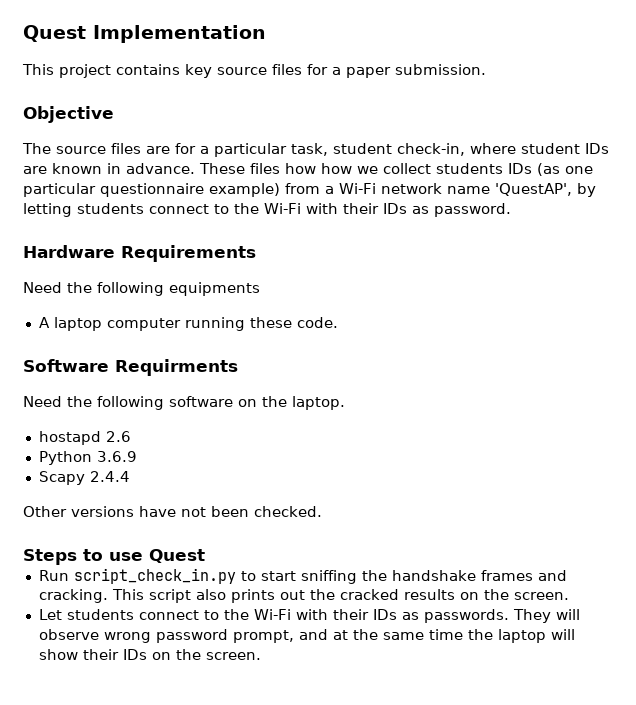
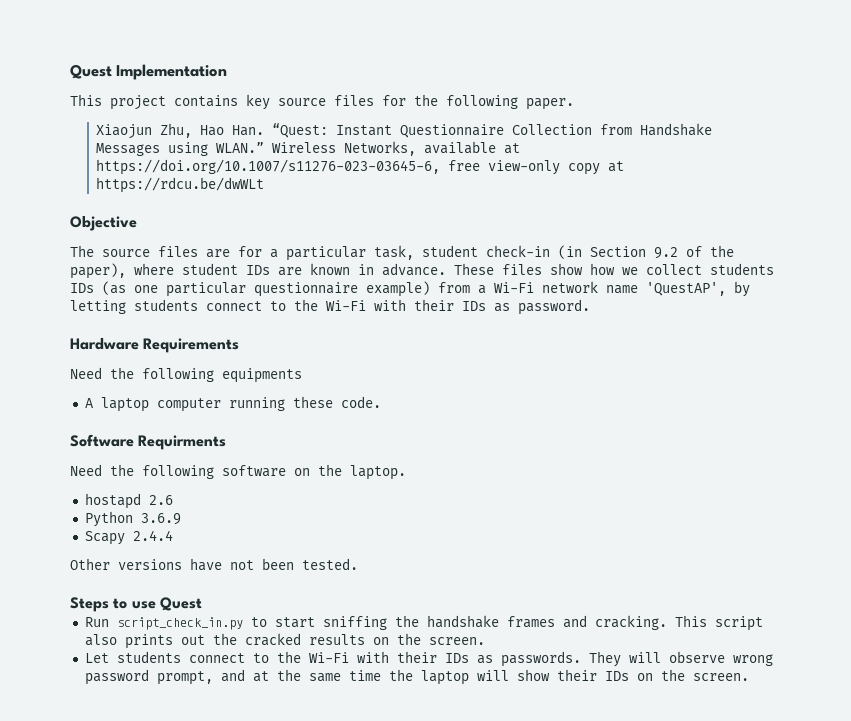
- This project contains key source files for a paper submission.
+ This project contains key source files for the following paper.
+ Xiaojun Zhu, Hao Han. “Quest: Instant Questionnaire Collection from Handshake Messages using WLAN.” Wireless Networks, available at https://doi.org/10.1007/s11276-023-03645-6, free view-only copy at https://rdcu.be/dwWLt
- The source files are for a particular task, student check-in, where student IDs are known in advance.
+ The source files are for a particular task, student check-in (in Section 9.2 of the paper), where student IDs are known in advance.
- These files how how we collect students IDs (as one particular questionnaire example) from a Wi-Fi network name 'QuestAP', by letting students connect to the Wi-Fi with their IDs as password.
+ These files show how we collect students IDs (as one particular questionnaire example) from a Wi-Fi network name 'QuestAP', by letting students connect to the Wi-Fi with their IDs as password.
- Other versions have not been checked.
+ Other versions have not been tested.

